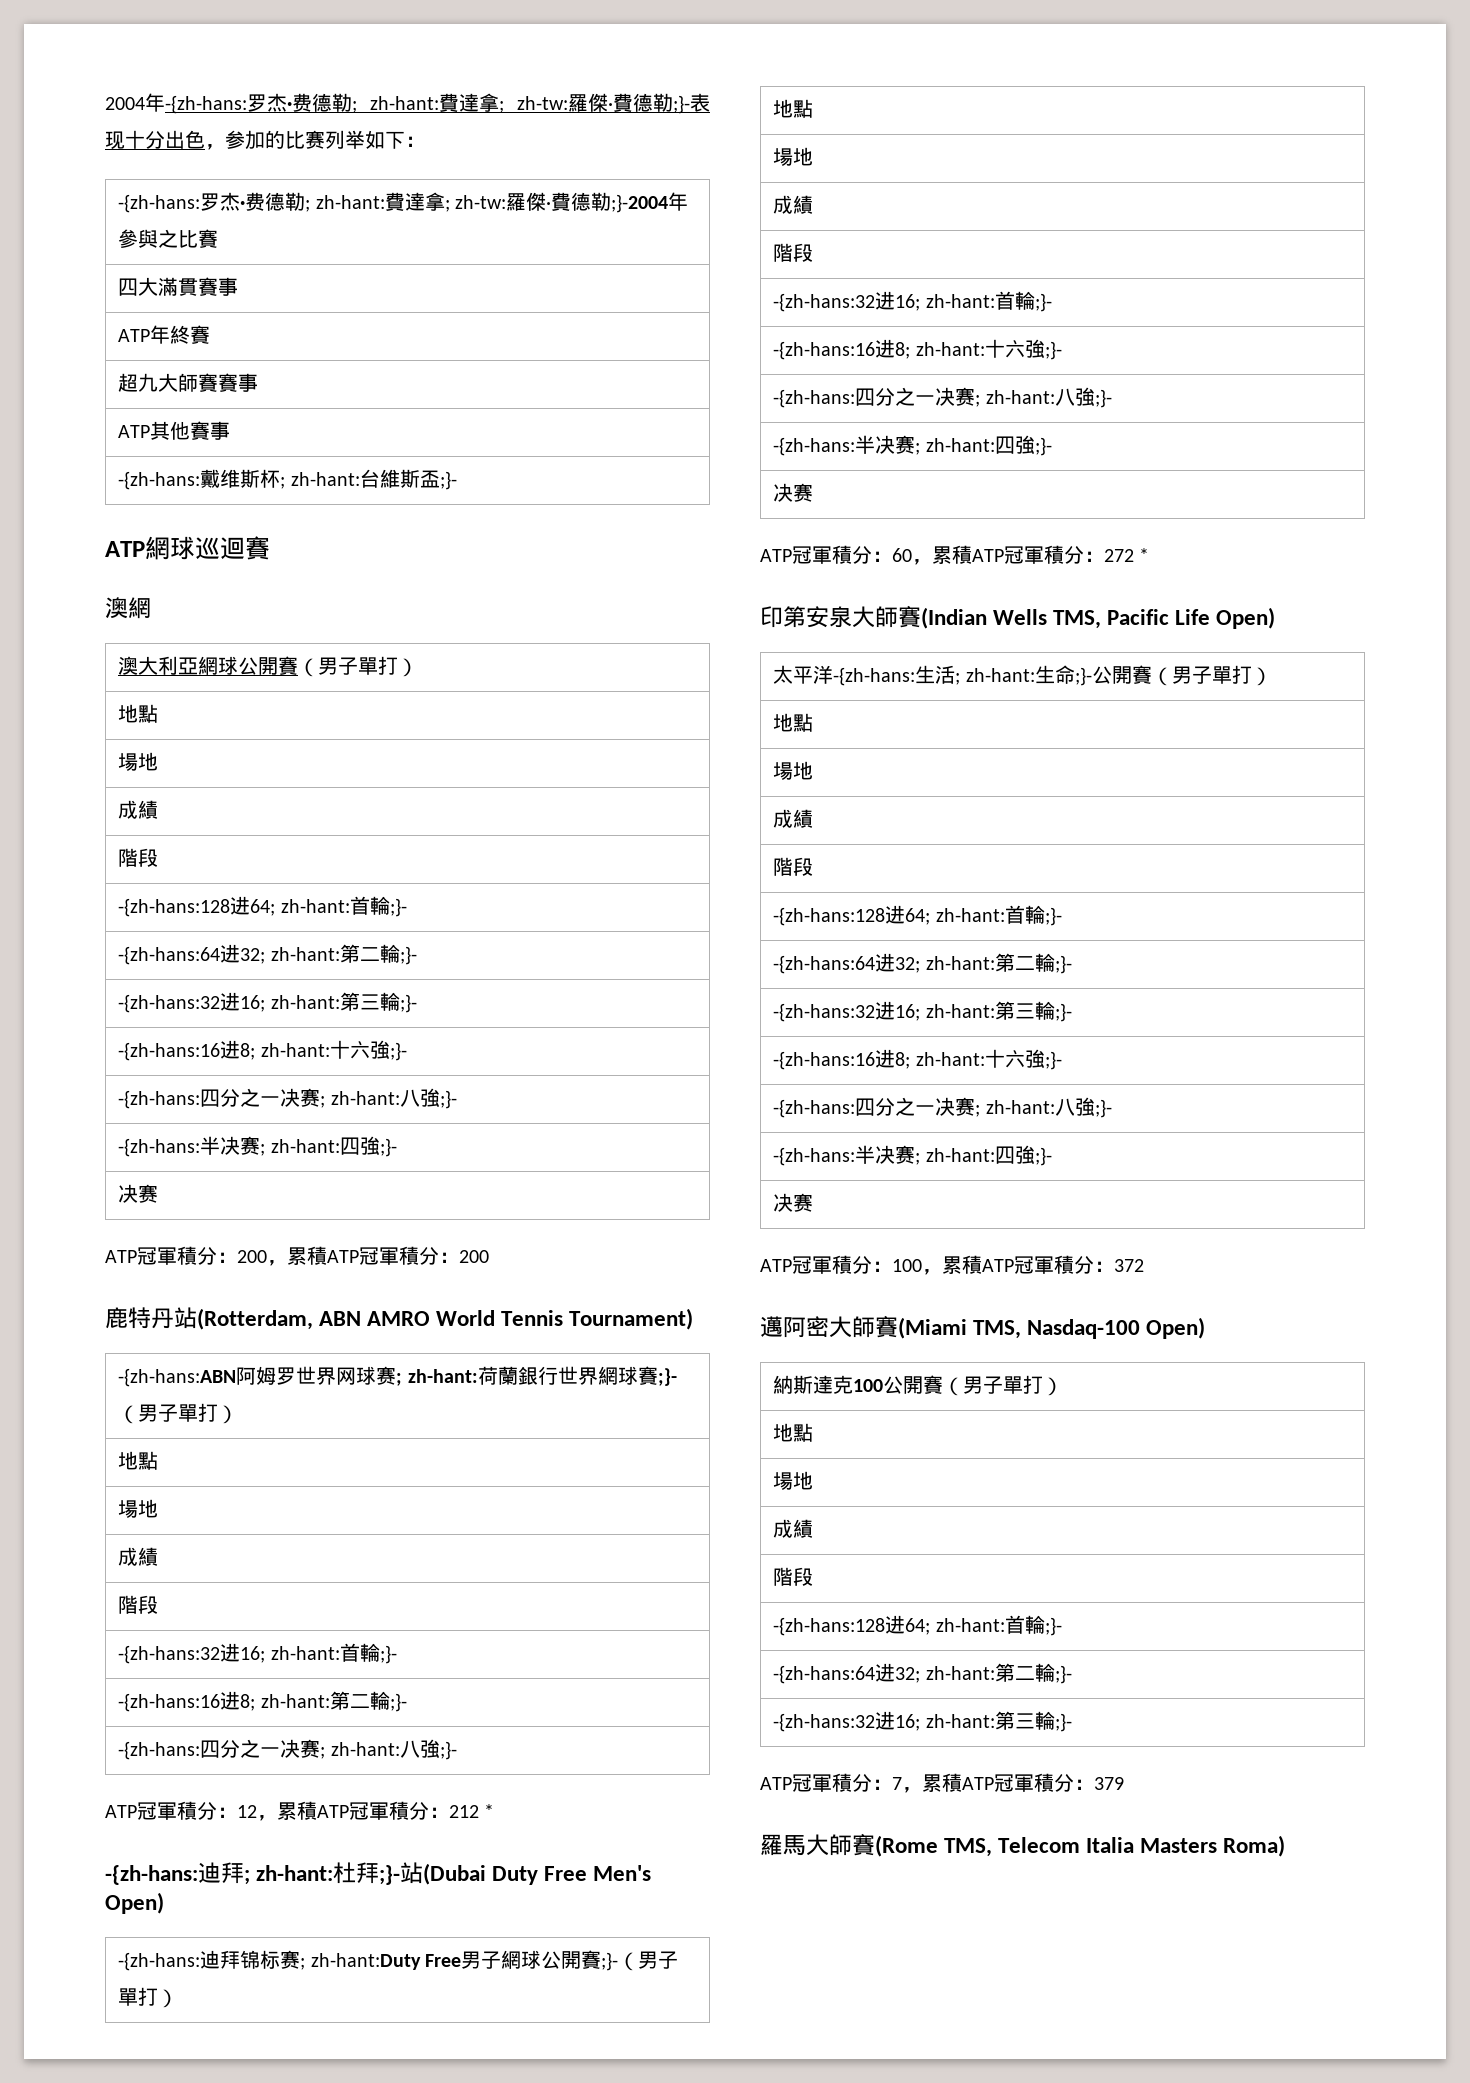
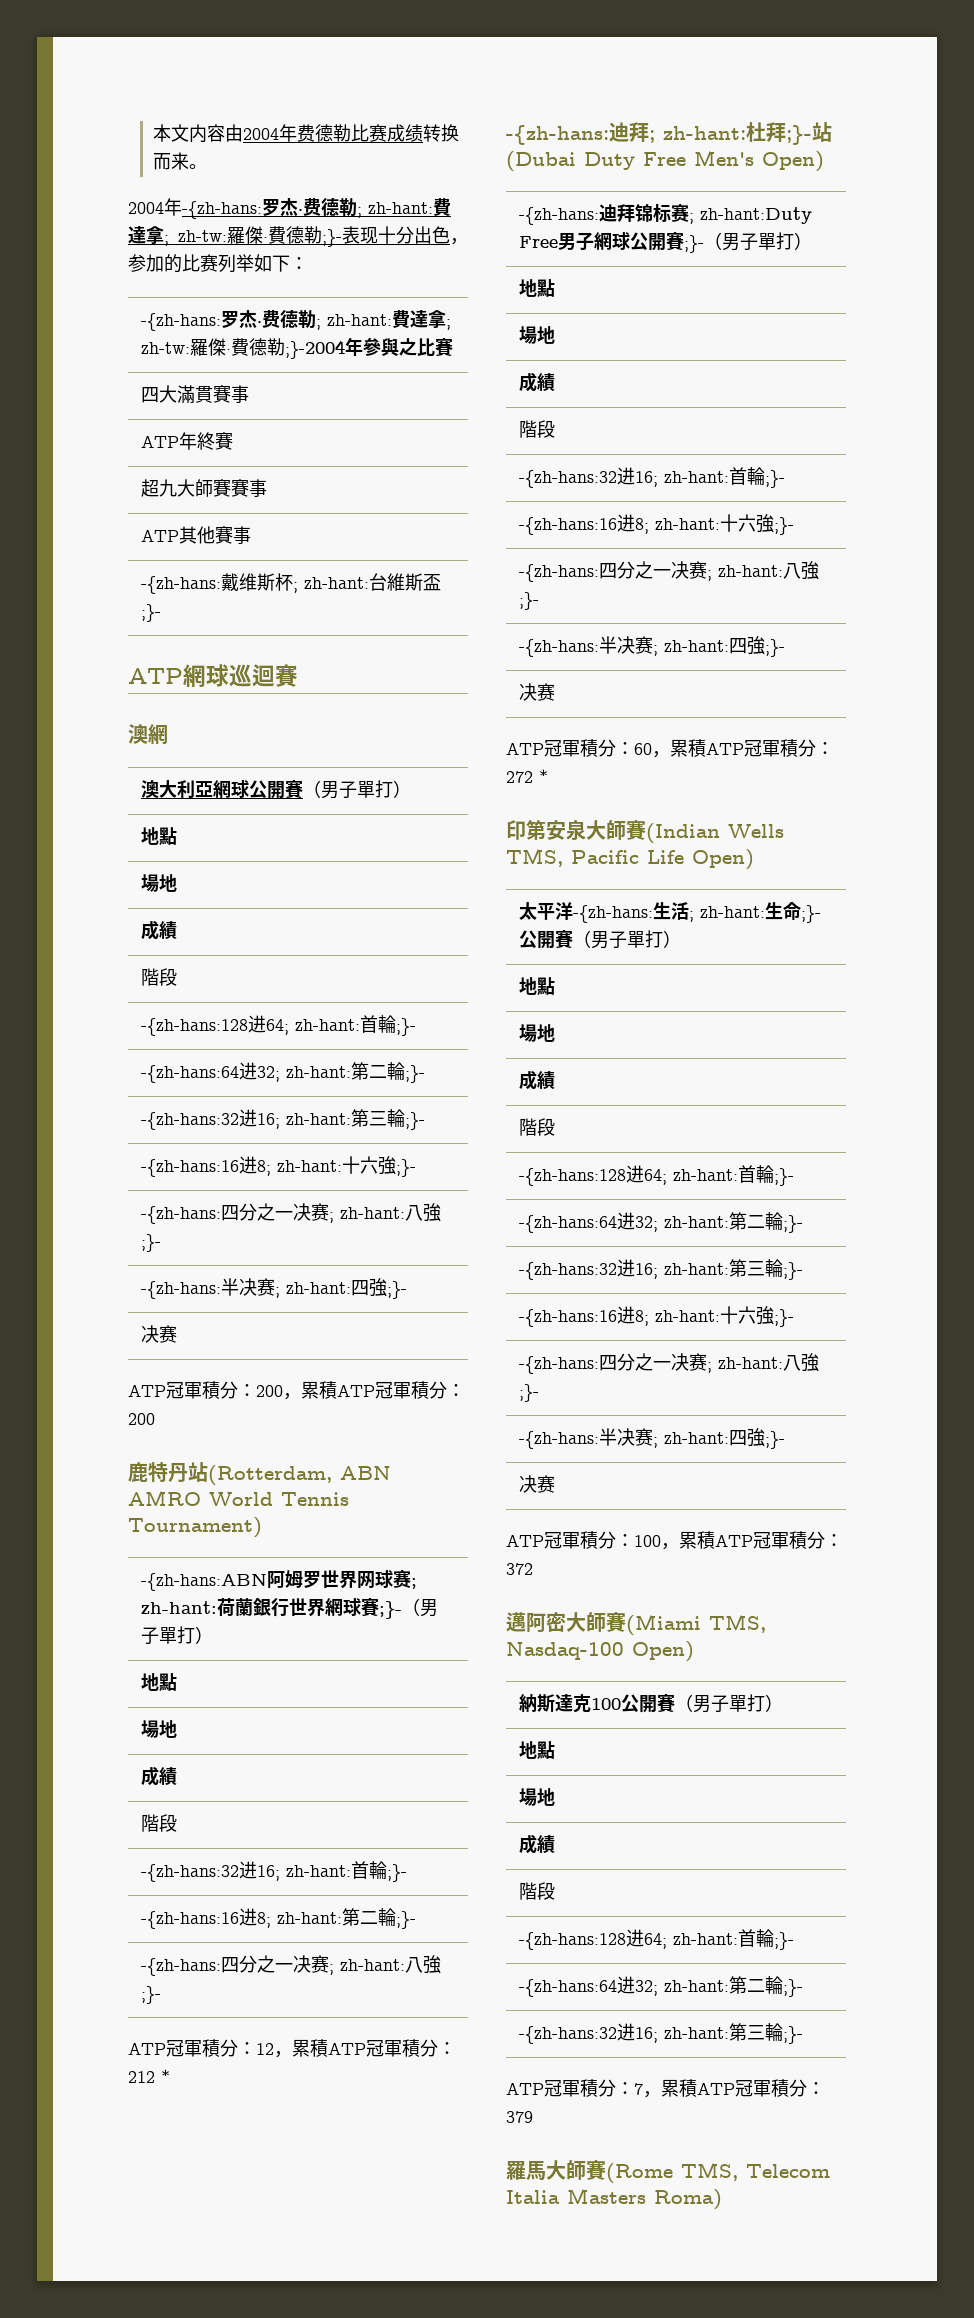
+ 本文内容由2004年费德勒比赛成绩转换而来。

